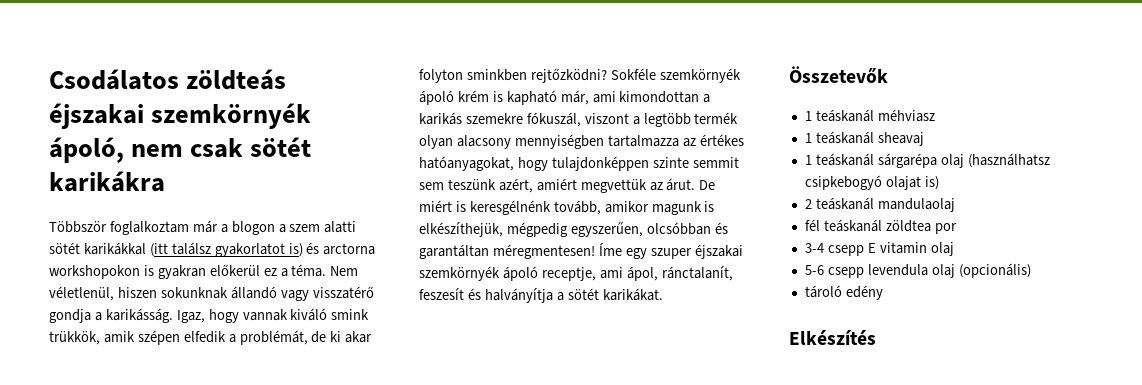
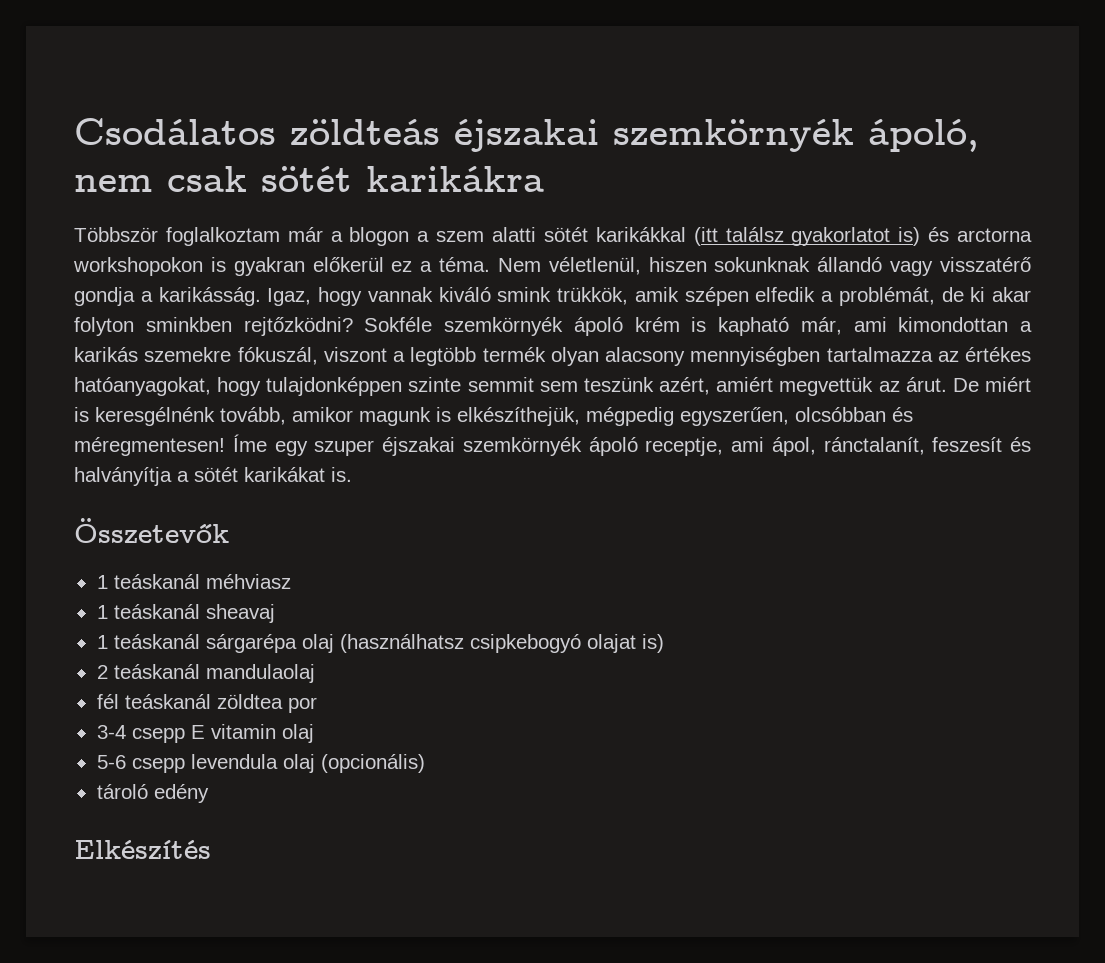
- De miért is keresgélnénk tovább, amikor magunk is elkészíthejük, mégpedig egyszerűen, olcsóbban és garantáltan méregmentesen!
+ De miért is keresgélnénk tovább, amikor magunk is elkészíthejük, mégpedig egyszerűen, olcsóbban és méregmentesen!
- Íme egy szuper éjszakai szemkörnyék ápoló receptje, ami ápol, ránctalanít, feszesít és halványítja a sötét karikákat.
+ Íme egy szuper éjszakai szemkörnyék ápoló receptje, ami ápol, ránctalanít, feszesít és halványítja a sötét karikákat is.

